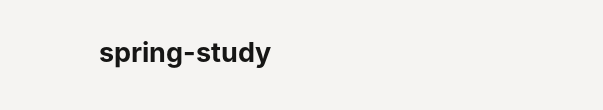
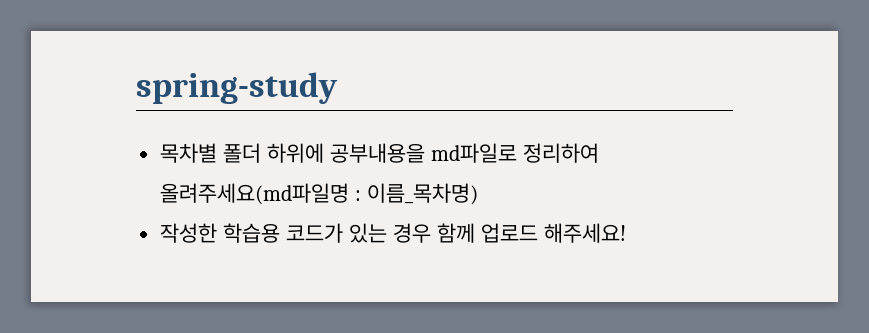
+ 목차별 폴더 하위에 공부내용을 md파일로 정리하여 올려주세요(md파일명 : 이름_목차명)
+ 작성한 학습용 코드가 있는 경우 함께 업로드 해주세요!

